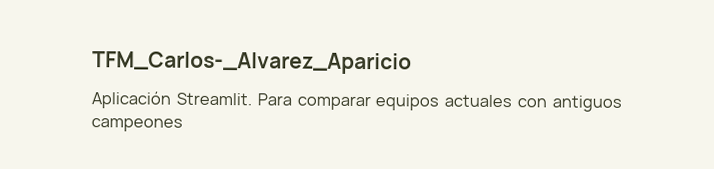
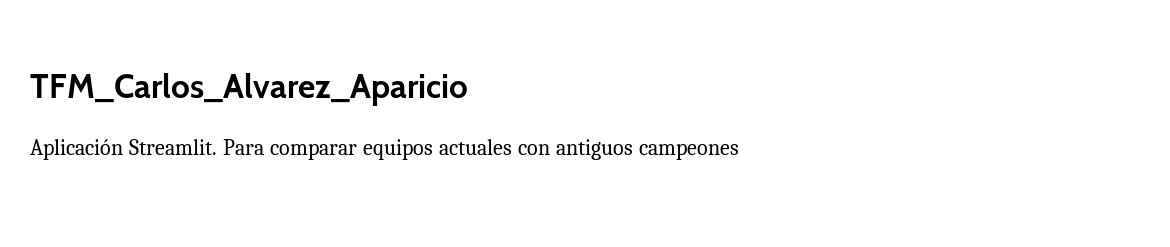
- TFM_Carlos-_Alvarez_Aparicio
+ TFM_Carlos_Alvarez_Aparicio

